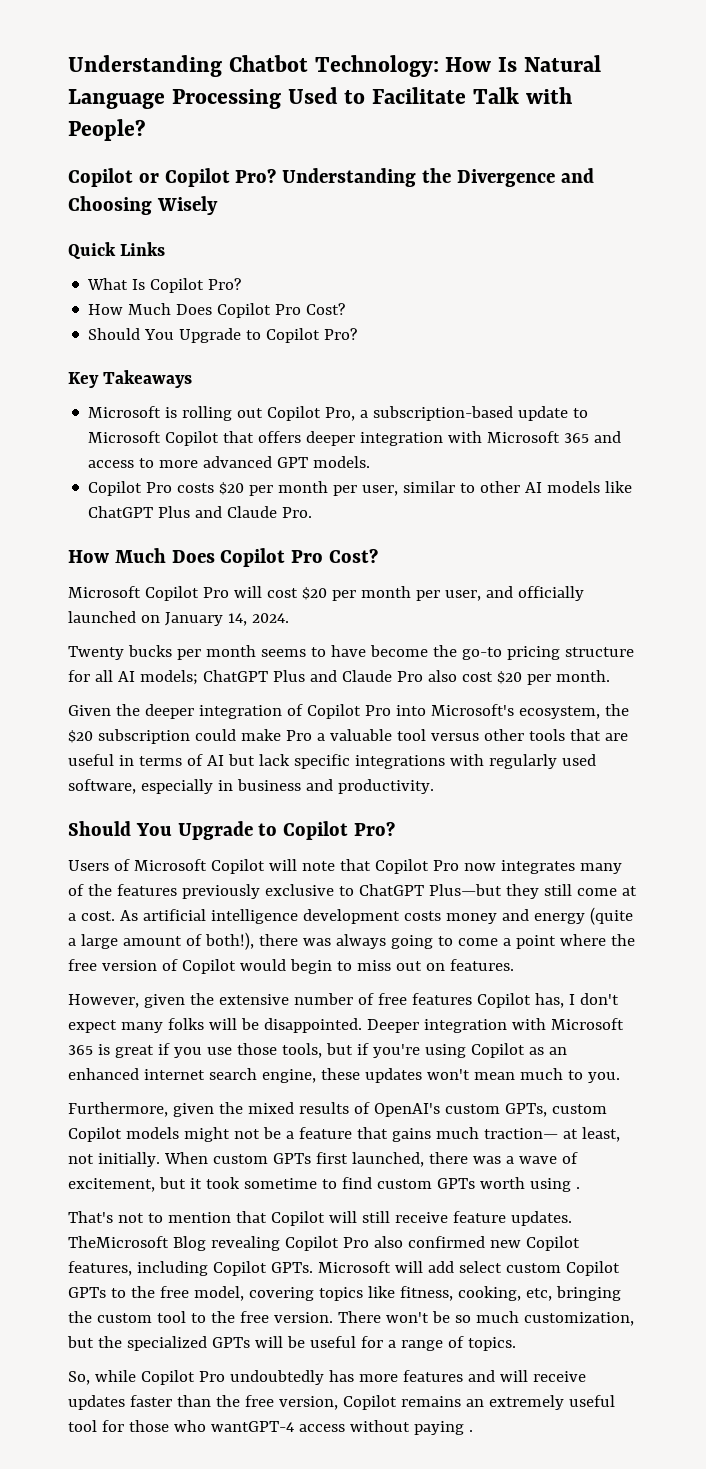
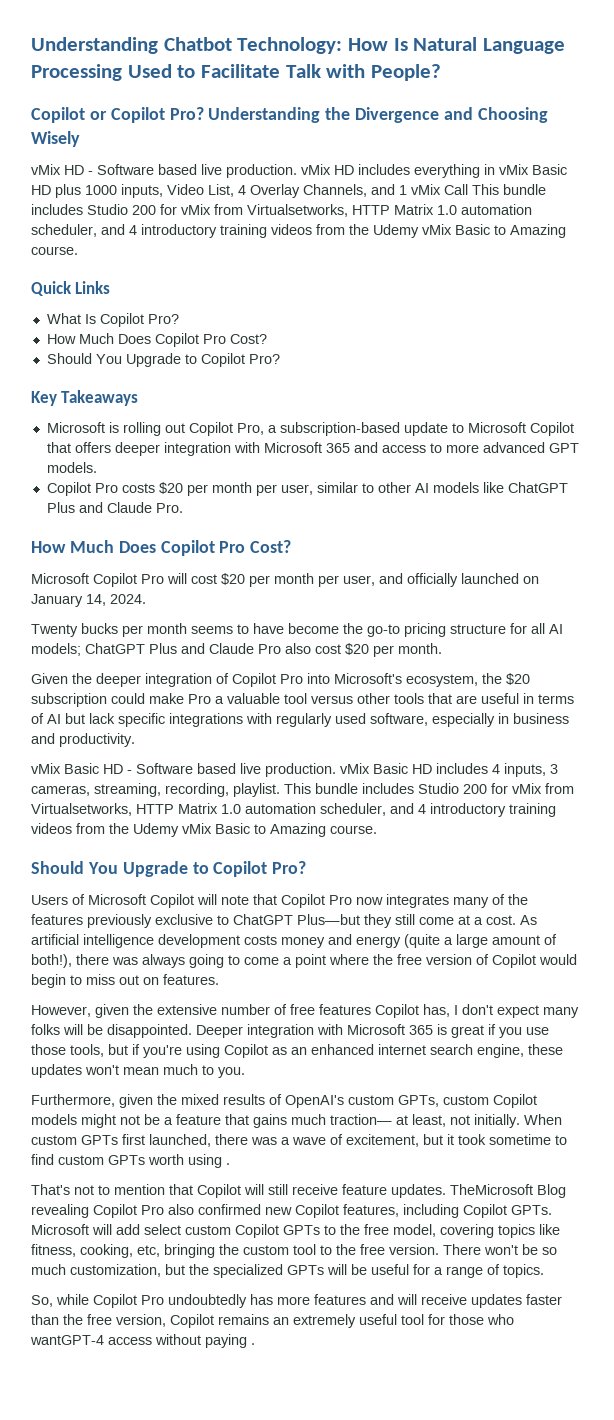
+ vMix HD - Software based live production. vMix HD includes everything in vMix Basic HD plus 1000 inputs, Video List, 4 Overlay Channels, and 1 vMix Call This bundle includes Studio 200 for vMix from Virtualsetworks, HTTP Matrix 1.0 automation scheduler, and 4 introductory training videos from the Udemy vMix Basic to Amazing course.
+ vMix Basic HD - Software based live production. vMix Basic HD includes 4 inputs, 3 cameras, streaming, recording, playlist. This bundle includes Studio 200 for vMix from Virtualsetworks, HTTP Matrix 1.0 automation scheduler, and 4 introductory training videos from the Udemy vMix Basic to Amazing course.

